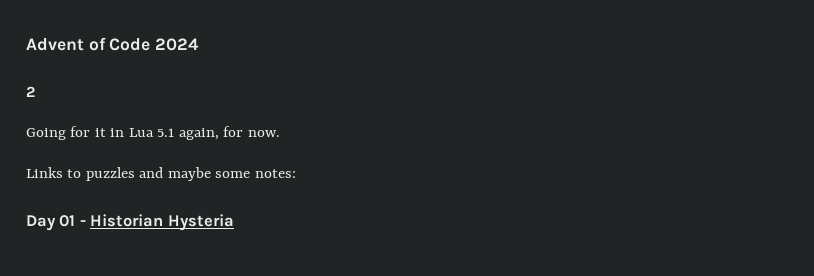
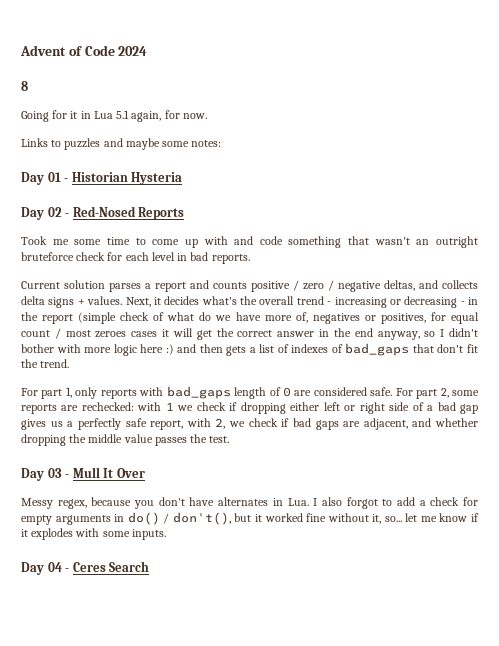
- 2
+ 8
+ Day 02 - Red-Nosed Reports
+ Took me some time to come up with and code something that wasn't an outright bruteforce check for each level in bad reports.
+ Current solution parses a report and counts positive / zero / negative deltas, and collects delta signs + values. Next, it decides what's the overall trend - increasing or decreasing - in the report (simple check of what do we have more of, negatives or positives, for equal count / most zeroes cases it will get the correct answer in the end anyway, so I didn't bother with more logic here :) and then gets a list of indexes of bad_gaps that don't fit the trend.
+ For part 1, only reports with bad_gaps length of 0 are considered safe. For part 2, some reports are rechecked: with 1 we check if dropping either left or right side of a bad gap gives us a perfectly safe report, with 2, we check if bad gaps are adjacent, and whether dropping the middle value passes the test.
+ Day 03 - Mull It Over
+ Messy regex, because you don't have alternates in Lua. I also forgot to add a check for empty arguments in do() / don't(), but it worked fine without it, so... let me know if it explodes with some inputs.
+ Day 04 - Ceres Search

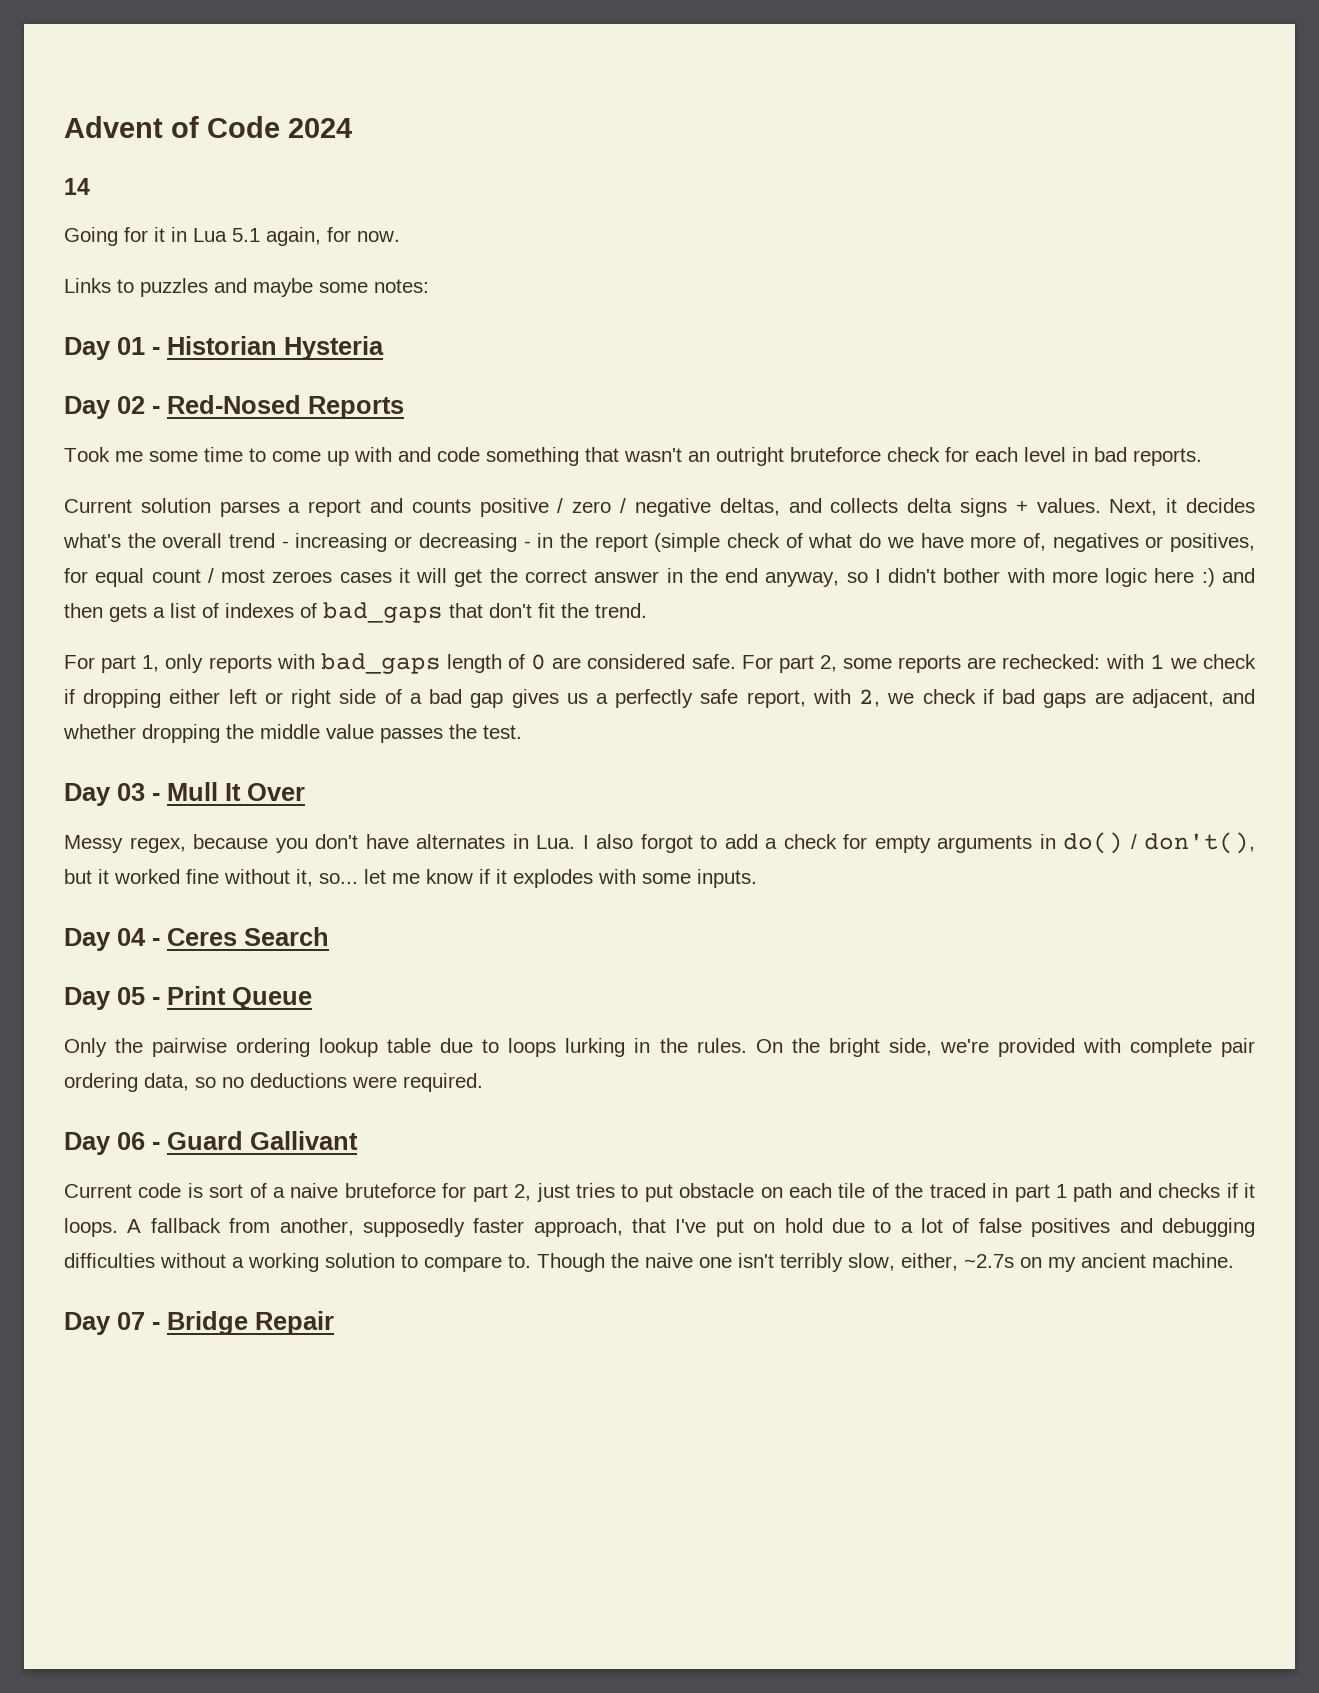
- 8
+ 14
+ Day 05 - Print Queue
+ Only the pairwise ordering lookup table due to loops lurking in the rules. On the bright side, we're provided with complete pair ordering data, so no deductions were required.
+ Day 06 - Guard Gallivant
+ Current code is sort of a naive bruteforce for part 2, just tries to put obstacle on each tile of the traced in part 1 path and checks if it loops. A fallback from another, supposedly faster approach, that I've put on hold due to a lot of false positives and debugging difficulties without a working solution to compare to. Though the naive one isn't terribly slow, either, ~2.7s on my ancient machine.
+ Day 07 - Bridge Repair

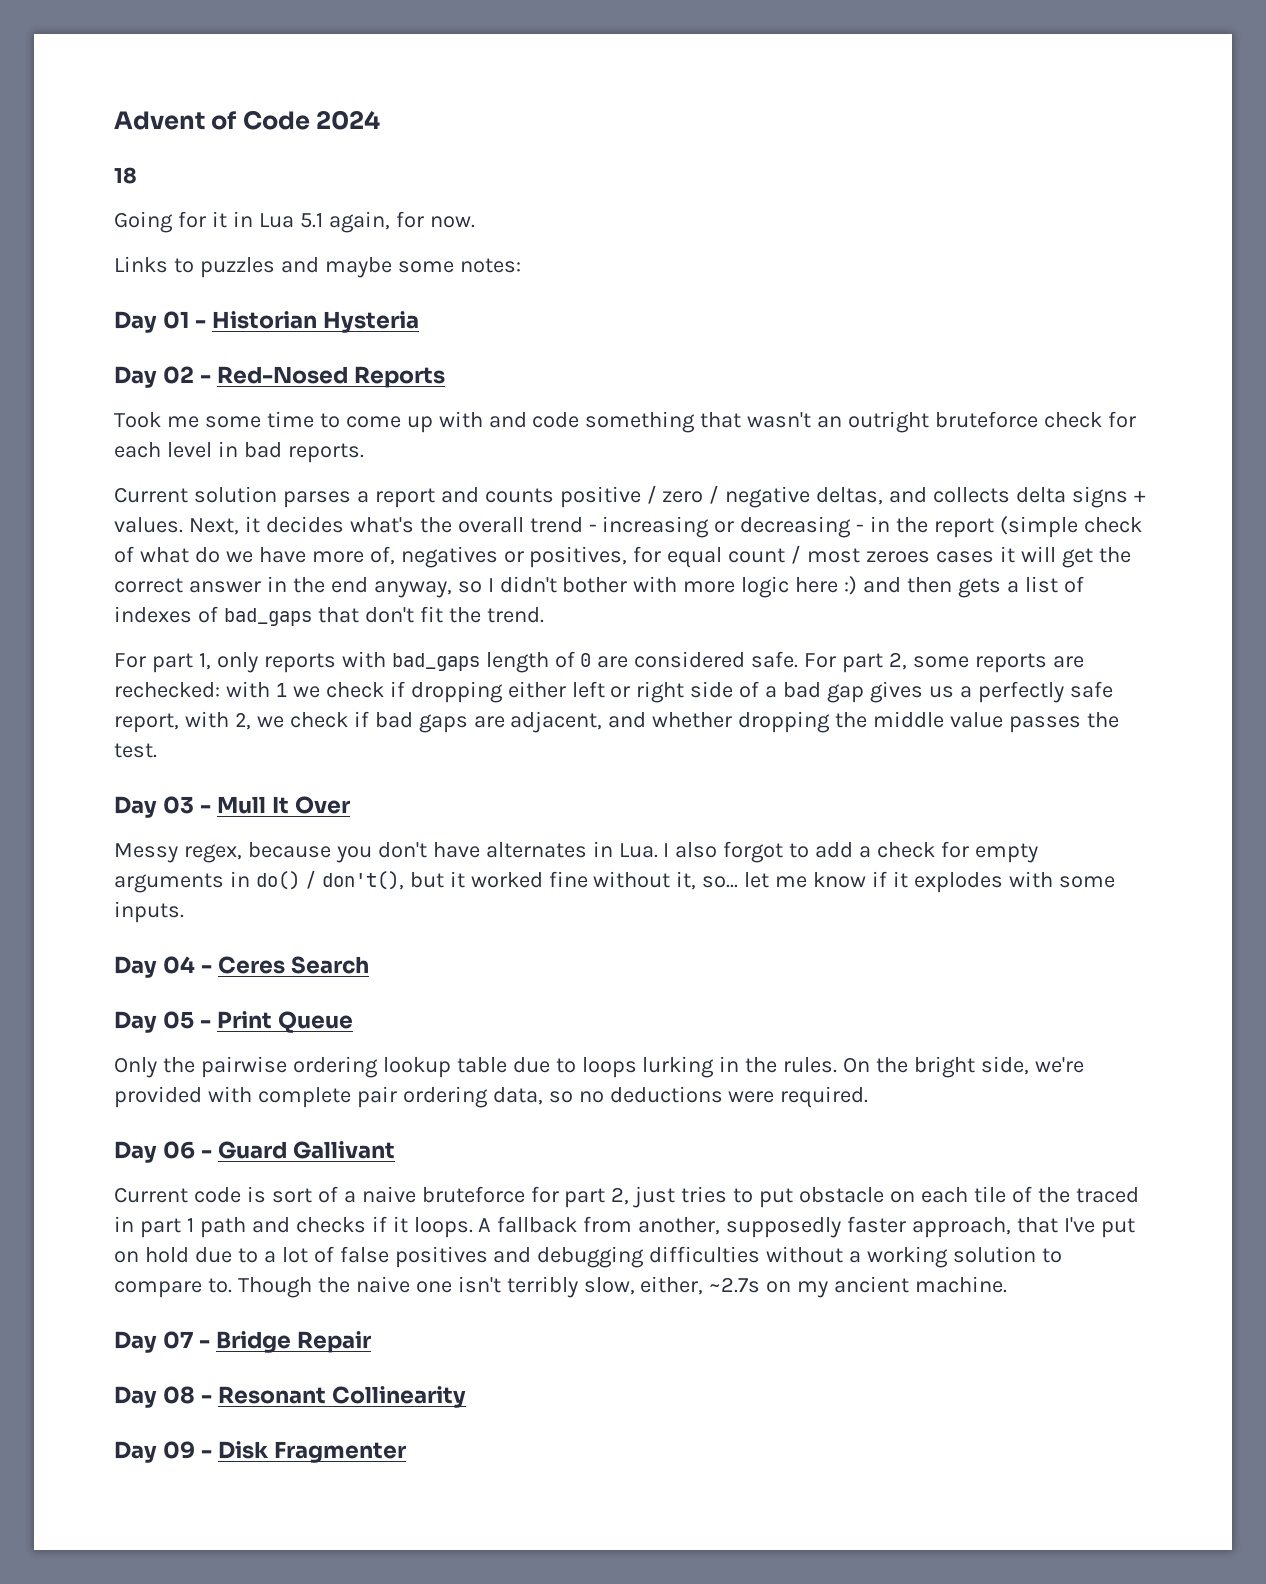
- 14
+ 18
+ Day 08 - Resonant Collinearity
+ Day 09 - Disk Fragmenter

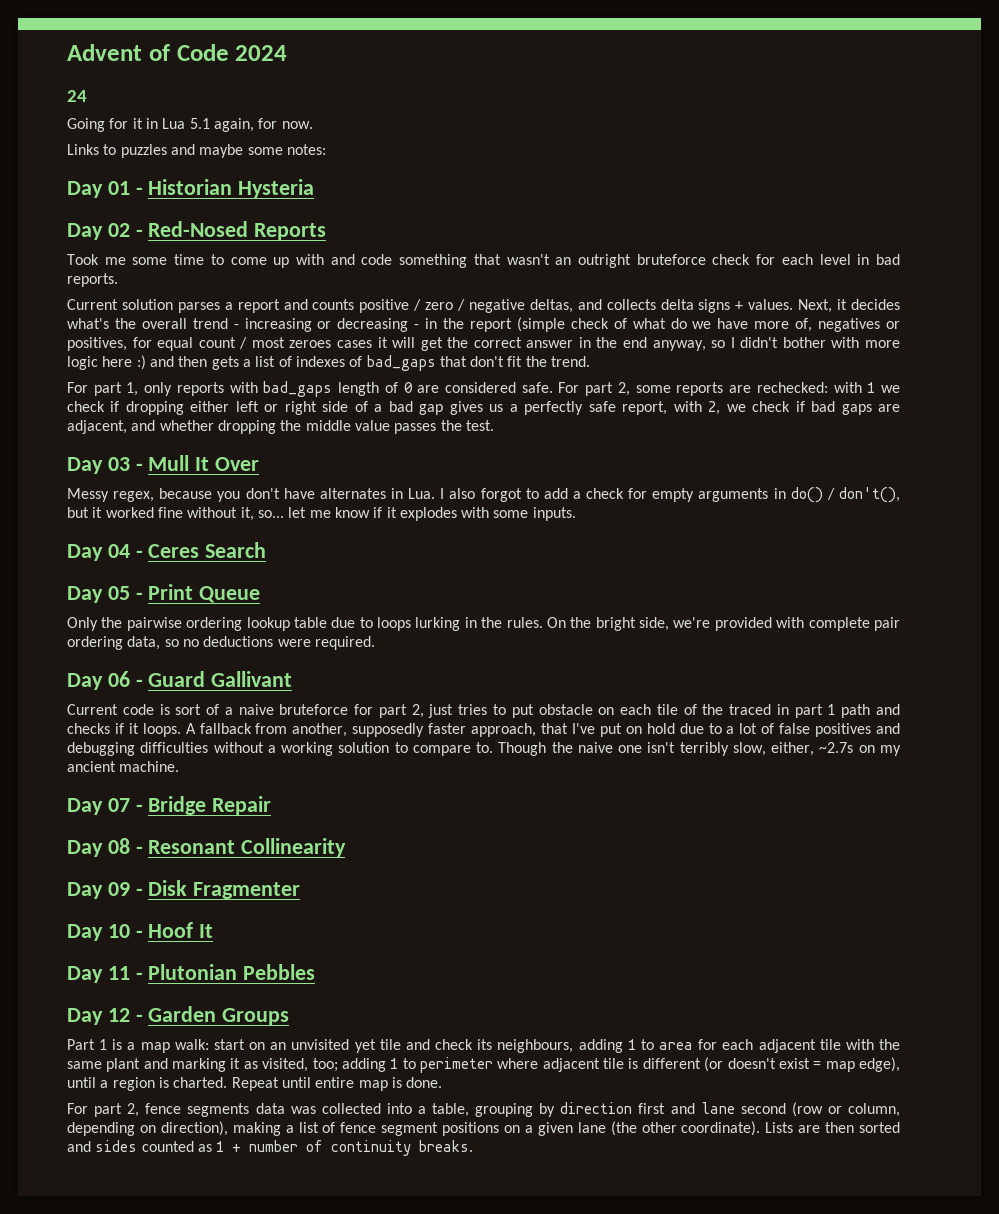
- 18
+ 24
+ Day 10 - Hoof It
+ Day 11 - Plutonian Pebbles
+ Day 12 - Garden Groups
+ Part 1 is a map walk: start on an unvisited yet tile and check its neighbours, adding 1 to area for each adjacent tile with the same plant and marking it as visited, too; adding 1 to perimeter where adjacent tile is different (or doesn't exist = map edge), until a region is charted. Repeat until entire map is done.
+ For part 2, fence segments data was collected into a table, grouping by direction first and lane second (row or column, depending on direction), making a list of fence segment positions on a given lane (the other coordinate). Lists are then sorted and sides counted as 1 + number of continuity breaks.

